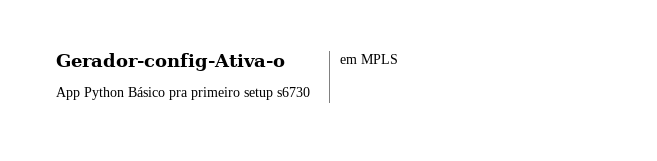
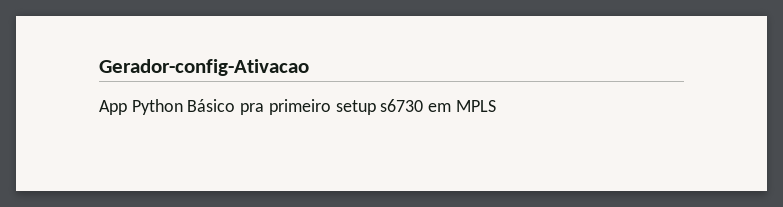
- Gerador-config-Ativa-o
+ Gerador-config-Ativacao

